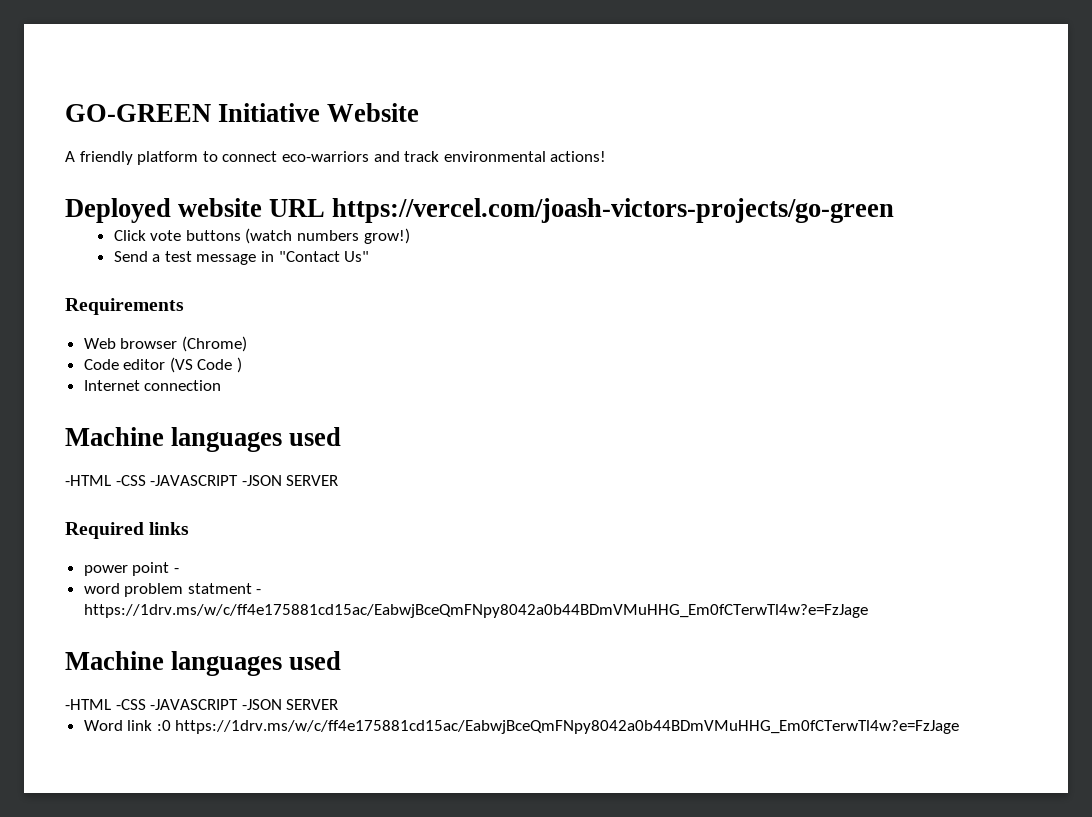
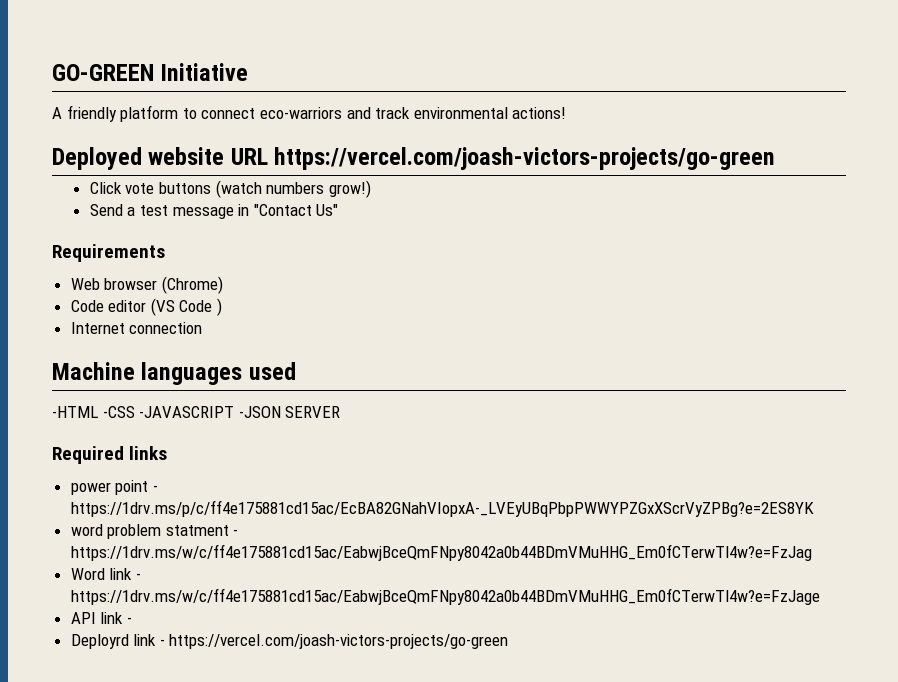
- GO-GREEN Initiative Website
+ GO-GREEN Initiative
- power point -
+ power point - https://1drv.ms/p/c/ff4e175881cd15ac/EcBA82GNahVIopxA-_LVEyUBqPbpPWWYPZGxXScrVyZPBg?e=2ES8YK
- word problem statment - https://1drv.ms/w/c/ff4e175881cd15ac/EabwjBceQmFNpy8042a0b44BDmVMuHHG_Em0fCTerwTl4w?e=FzJage
- Machine languages used
- -HTML -CSS -JAVASCRIPT -JSON SERVER
+ word problem statment - https://1drv.ms/w/c/ff4e175881cd15ac/EabwjBceQmFNpy8042a0b44BDmVMuHHG_Em0fCTerwTl4w?e=FzJag
- Word link :0 https://1drv.ms/w/c/ff4e175881cd15ac/EabwjBceQmFNpy8042a0b44BDmVMuHHG_Em0fCTerwTl4w?e=FzJage
+ Word link - https://1drv.ms/w/c/ff4e175881cd15ac/EabwjBceQmFNpy8042a0b44BDmVMuHHG_Em0fCTerwTl4w?e=FzJage
+ API link -
+ Deployrd link - https://vercel.com/joash-victors-projects/go-green

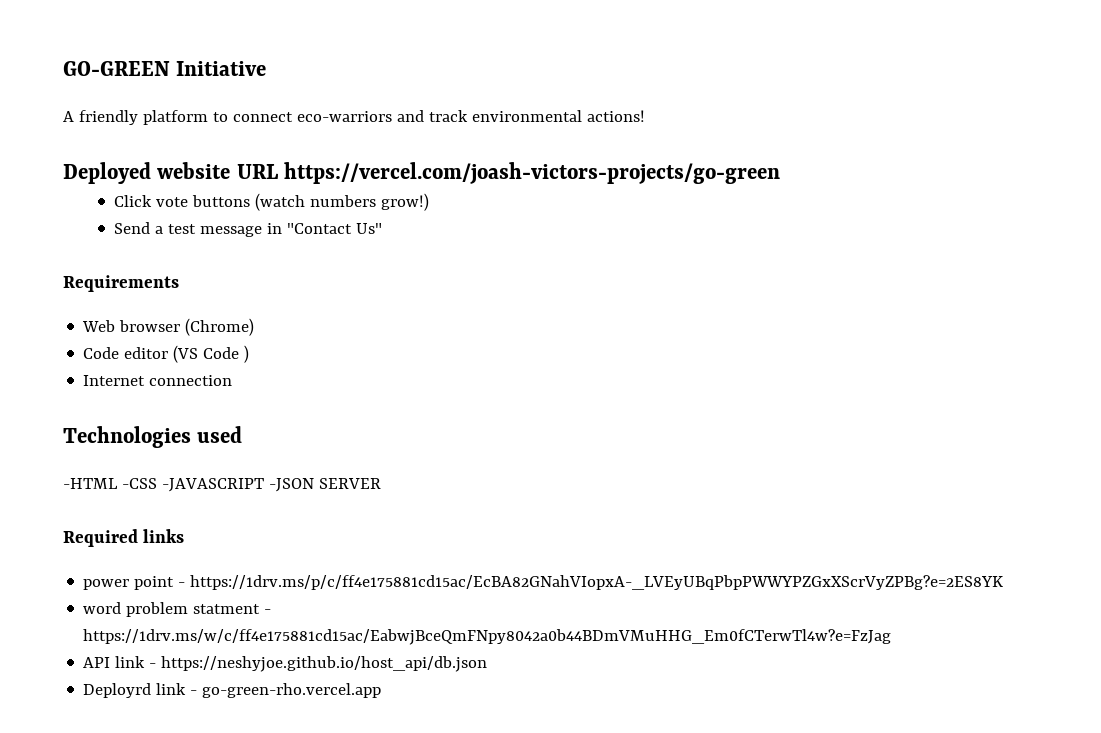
- Machine languages used
+ Technologies used
- Word link - https://1drv.ms/w/c/ff4e175881cd15ac/EabwjBceQmFNpy8042a0b44BDmVMuHHG_Em0fCTerwTl4w?e=FzJage
- API link -
+ API link - https://neshyjoe.github.io/host_api/db.json
- Deployrd link - https://vercel.com/joash-victors-projects/go-green
+ Deployrd link - go-green-rho.vercel.app

